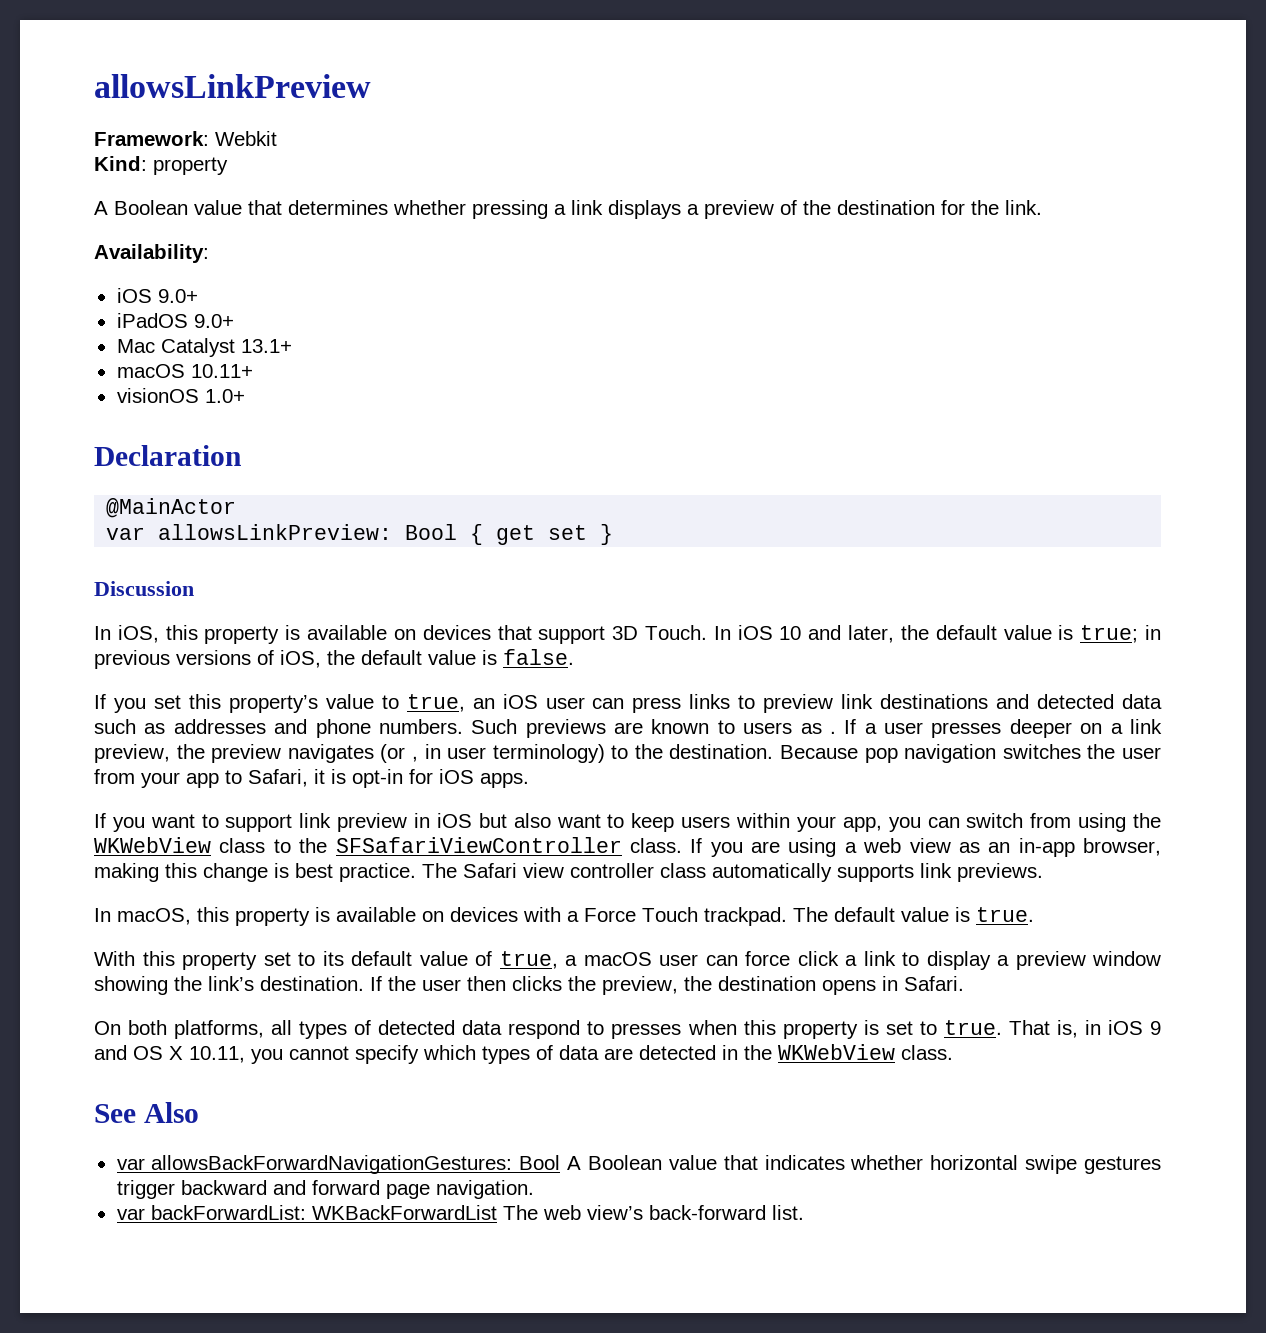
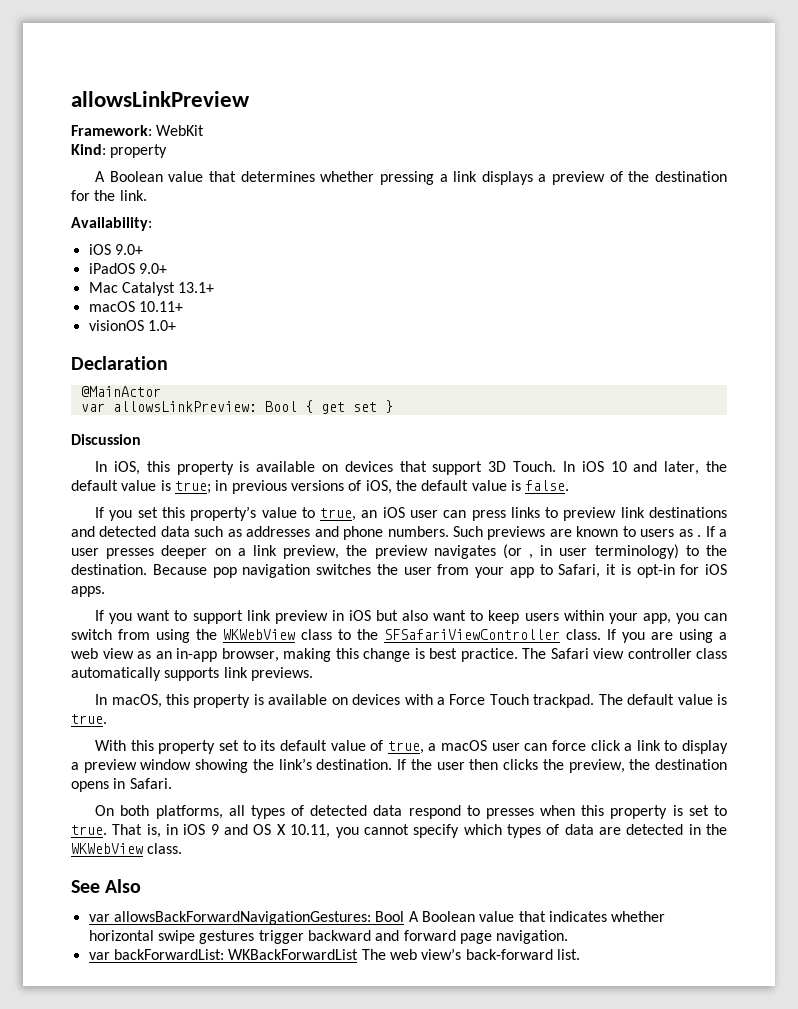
- Framework: Webkit
+ Framework: WebKit

